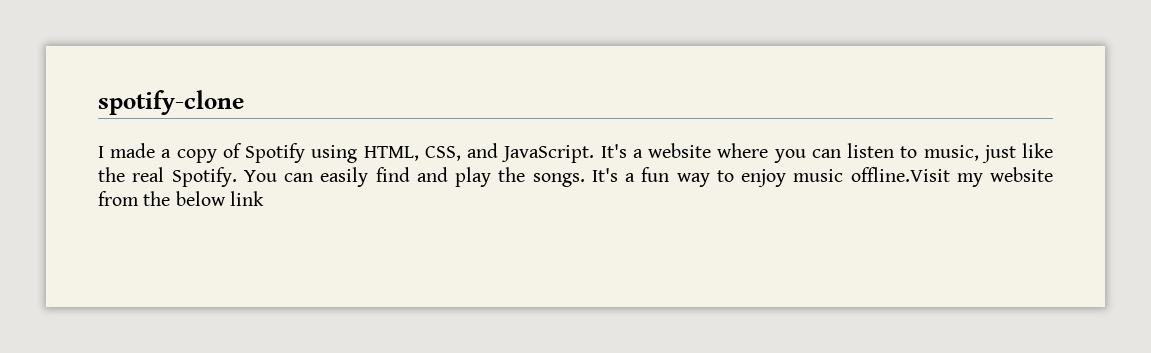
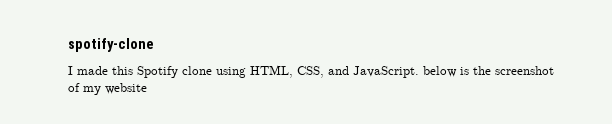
- I made a copy of Spotify using HTML, CSS, and JavaScript. It's a website where you can listen to music, just like the real Spotify. You can easily find and play the songs. It's a fun way to enjoy music offline.Visit my website from the below link
+ I made this Spotify clone using HTML, CSS, and JavaScript. below is the screenshot of my website

